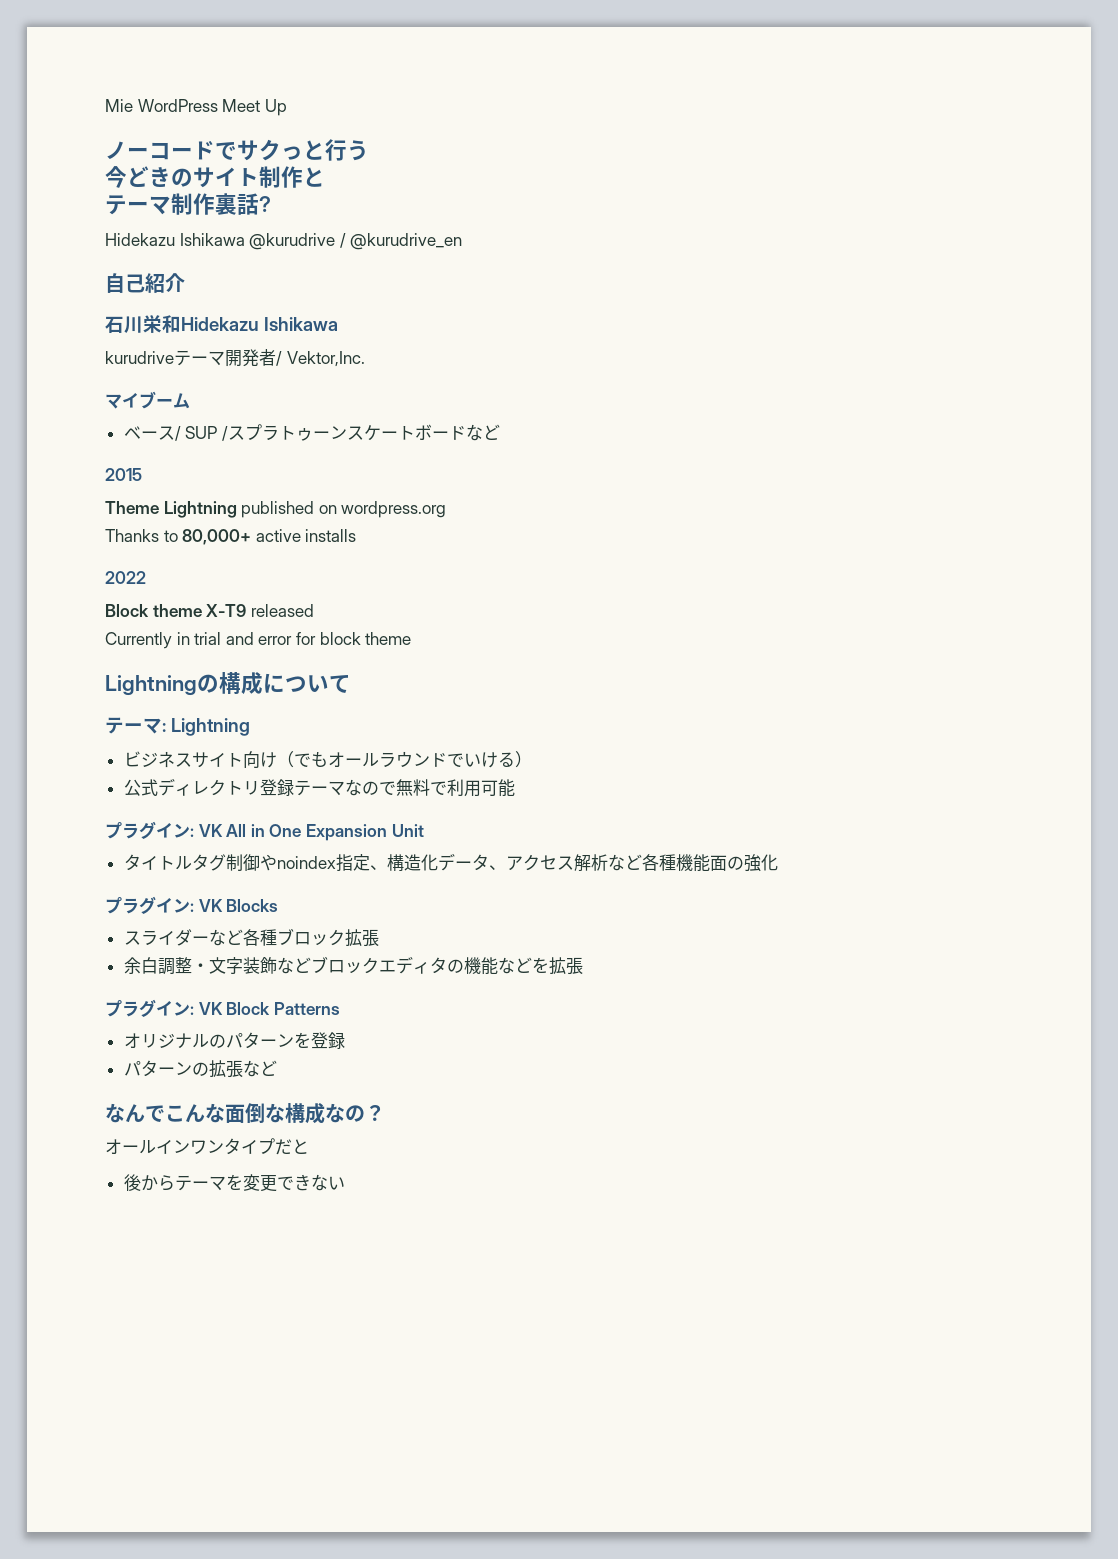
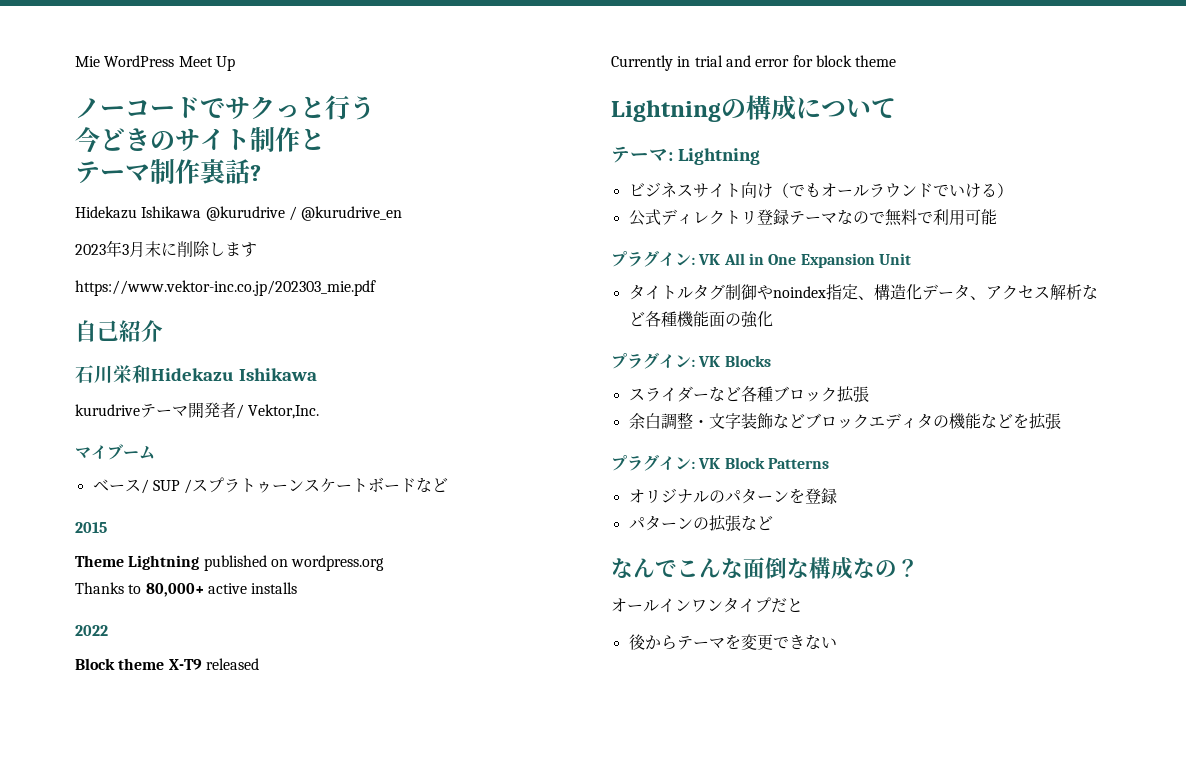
+ 2023年3月末に削除します
+ https://www.vektor-inc.co.jp/202303_mie.pdf

